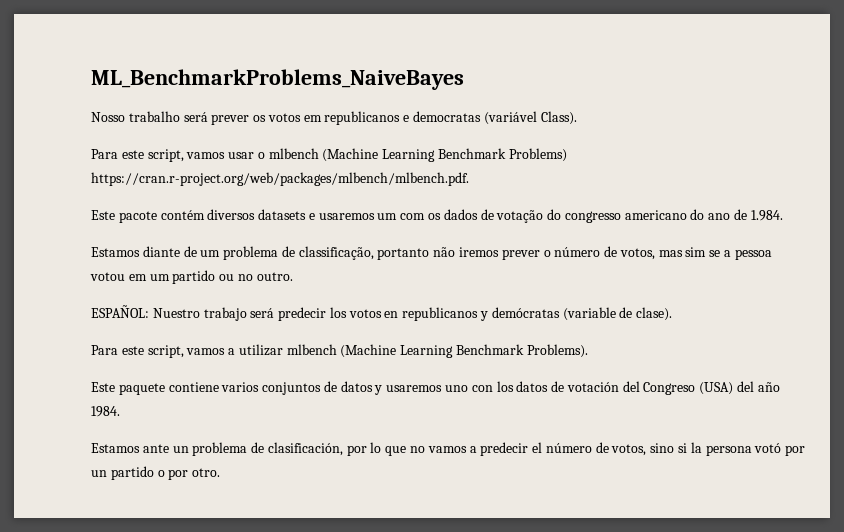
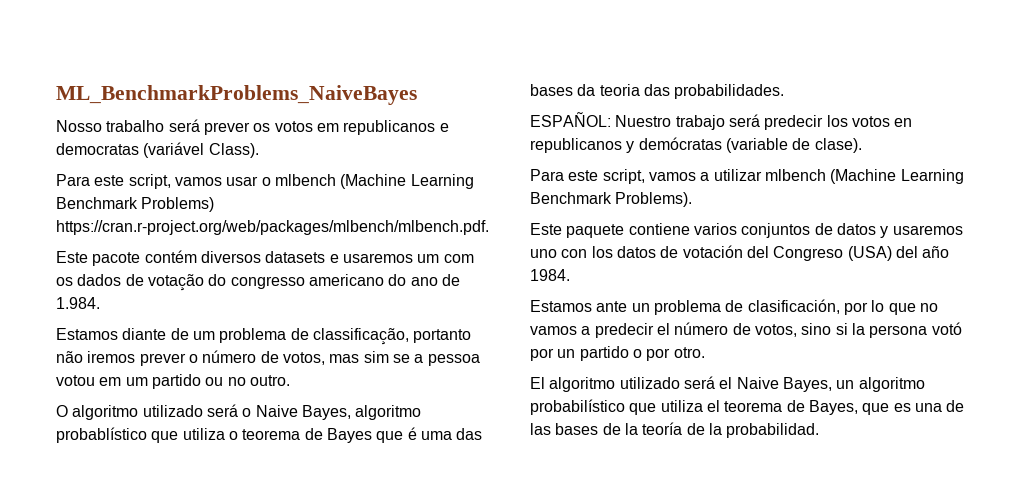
+ O algoritmo utilizado será o Naive Bayes, algoritmo probablístico que utiliza o teorema de Bayes que é uma das bases da teoria das probabilidades.
+ El algoritmo utilizado será el Naive Bayes, un algoritmo probabilístico que utiliza el teorema de Bayes, que es una de las bases de la teoría de la probabilidad.

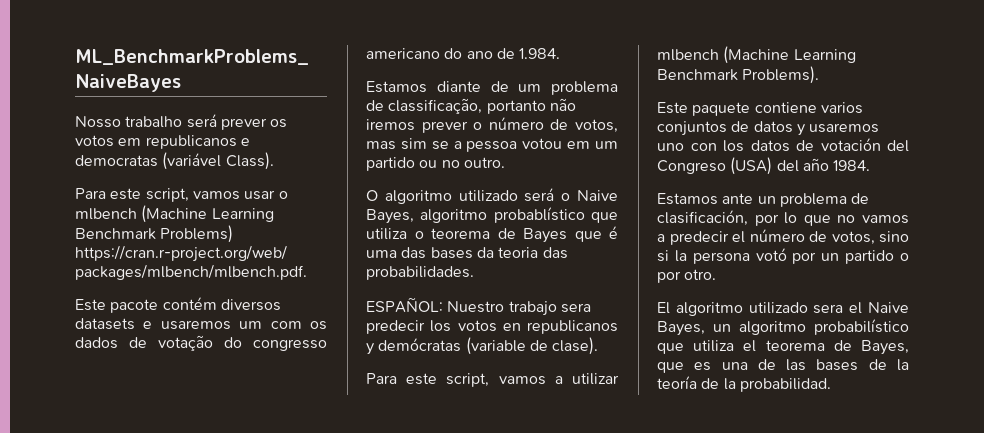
- ESPAÑOL: Nuestro trabajo será predecir los votos en republicanos y demócratas (variable de clase).
+ ESPAÑOL: Nuestro trabajo sera predecir los votos en republicanos y demócratas (variable de clase).
- El algoritmo utilizado será el Naive Bayes, un algoritmo probabilístico que utiliza el teorema de Bayes, que es una de las bases de la teoría de la probabilidad.
+ El algoritmo utilizado sera el Naive Bayes, un algoritmo probabilístico que utiliza el teorema de Bayes, que es una de las bases de la teoría de la probabilidad.

